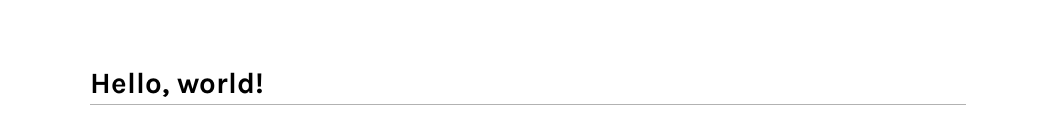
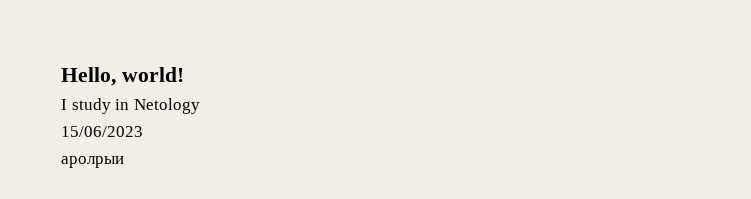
+ I study in Netology
+ 15/06/2023
+ аролрыи

